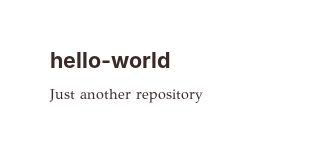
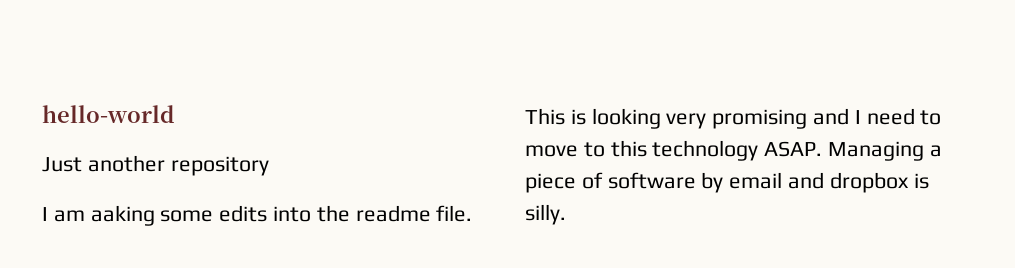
+ I am aaking some edits into the readme file. This is looking very promising and I need to move to this technology ASAP. Managing a piece of software by email and dropbox is silly.

